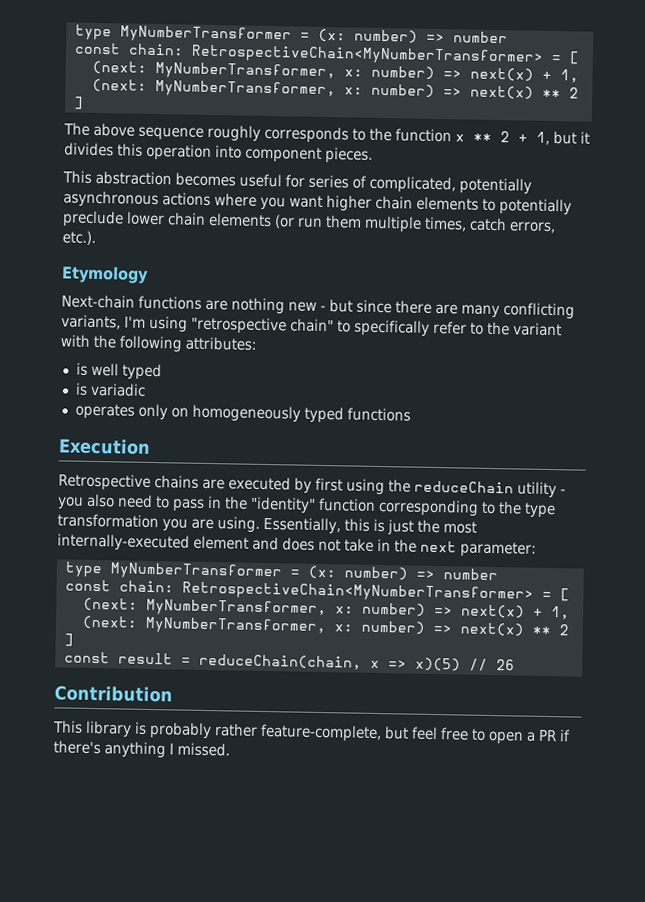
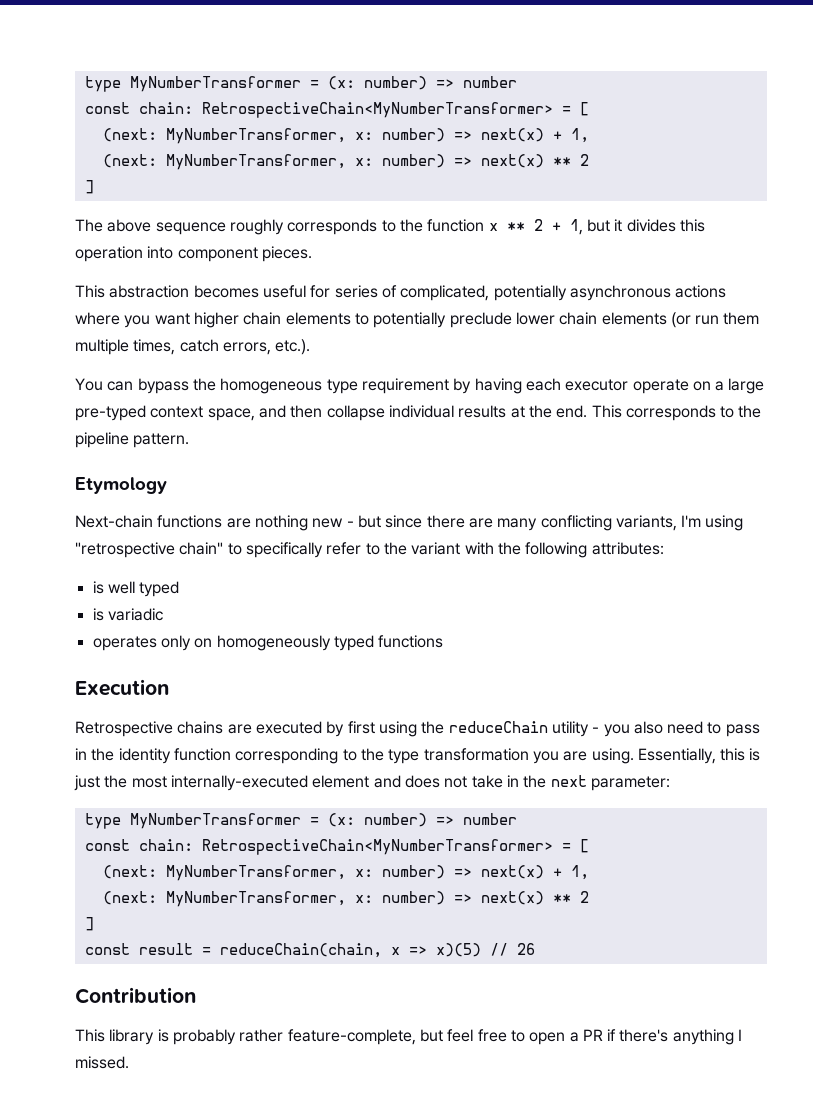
+ You can bypass the homogeneous type requirement by having each executor operate on a large pre-typed context space, and then collapse individual results at the end. This corresponds to the pipeline pattern.
- Retrospective chains are executed by first using the reduceChain utility - you also need to pass in the "identity" function corresponding to the type transformation you are using.
+ Retrospective chains are executed by first using the reduceChain utility - you also need to pass in the identity function corresponding to the type transformation you are using.

